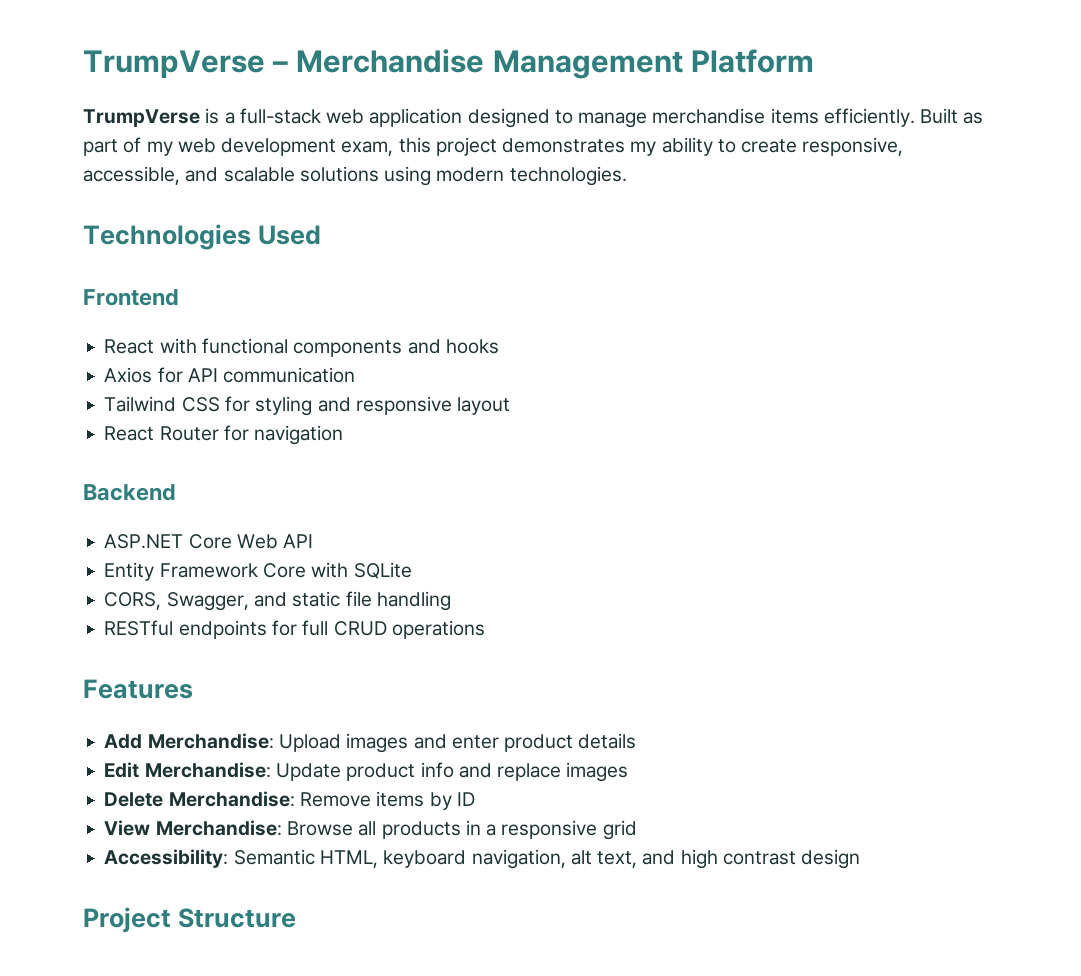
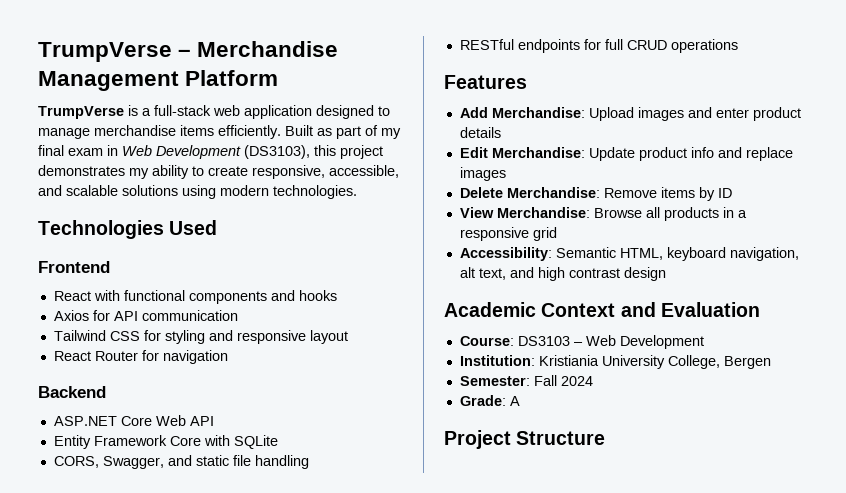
- Built as part of my web development exam, this project demonstrates my ability to create responsive, accessible, and scalable solutions using modern technologies.
+ Built as part of my final exam in Web Development (DS3103), this project demonstrates my ability to create responsive, accessible, and scalable solutions using modern technologies.
+ Academic Context and Evaluation
+ Course: DS3103 – Web Development
+ Institution: Kristiania University College, Bergen
+ Semester: Fall 2024
+ Grade: A

